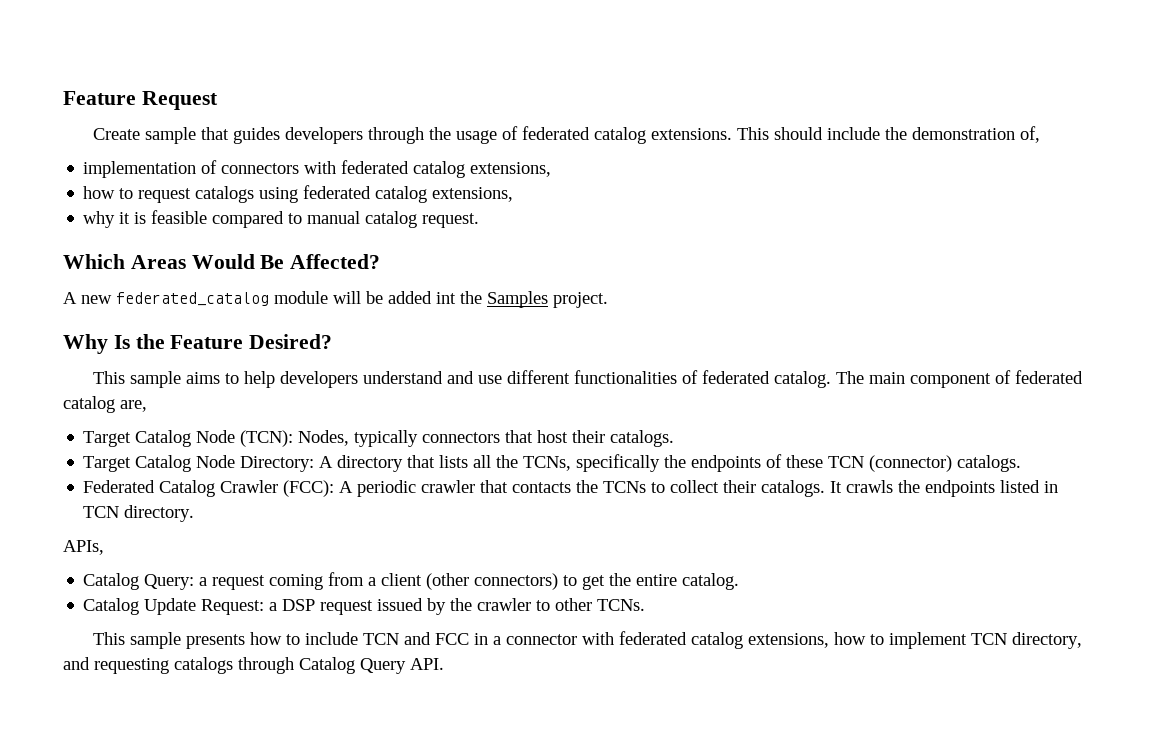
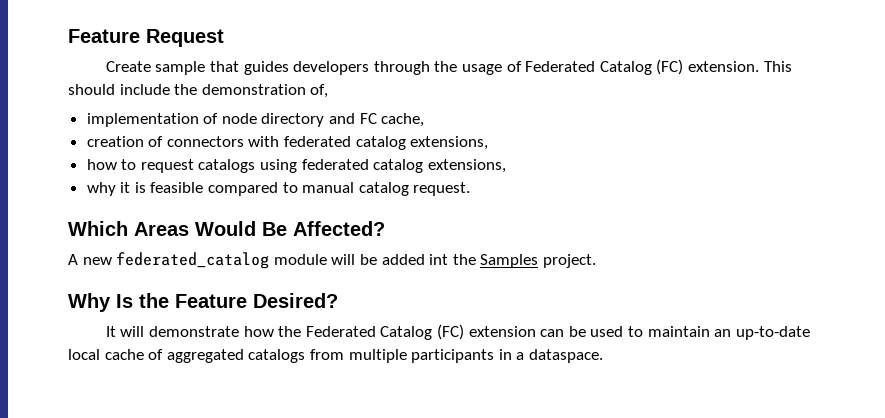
- Create sample that guides developers through the usage of federated catalog extensions.
+ Create sample that guides developers through the usage of Federated Catalog (FC) extension.
- implementation of connectors with federated catalog extensions,
+ implementation of node directory and FC cache,
+ creation of connectors with federated catalog extensions,
- This sample aims to help developers understand and use different functionalities of federated catalog. The main component of federated catalog are,
- Target Catalog Node (TCN): Nodes, typically connectors that host their catalogs.
- Target Catalog Node Directory: A directory that lists all the TCNs, specifically the endpoints of these TCN (connector) catalogs.
- Federated Catalog Crawler (FCC): A periodic crawler that contacts the TCNs to collect their catalogs. It crawls the endpoints listed in TCN directory.
- APIs,
- Catalog Query: a request coming from a client (other connectors) to get the entire catalog.
- Catalog Update Request: a DSP request issued by the crawler to other TCNs.
- This sample presents how to include TCN and FCC in a connector with federated catalog extensions, how to implement TCN directory, and requesting catalogs through Catalog Query API.
+ It will demonstrate how the Federated Catalog (FC) extension can be used to maintain an up-to-date local cache of aggregated catalogs from multiple participants in a dataspace.

